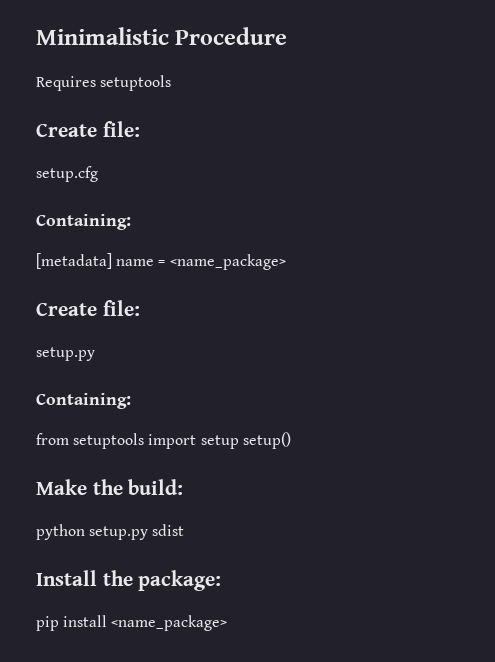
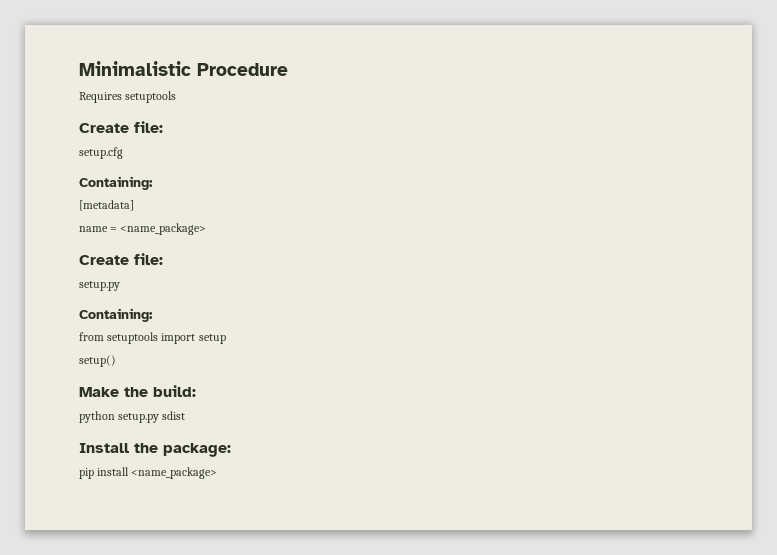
- [metadata] name = <name_package>
+ [metadata]
+ name = <name_package>
- from setuptools import setup setup()
+ from setuptools import setup
+ setup()

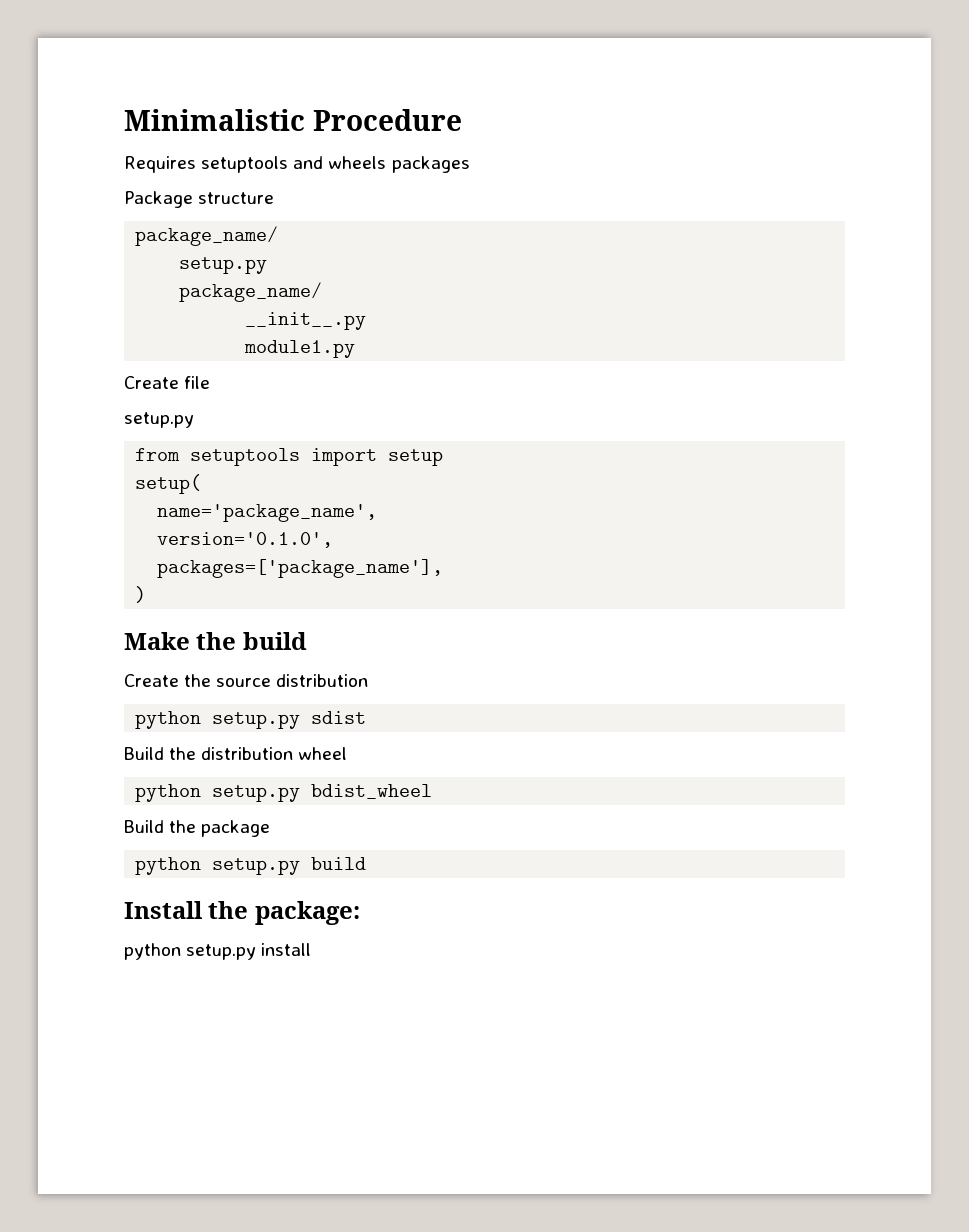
- Requires setuptools
- Create file:
- setup.cfg
- Containing:
- [metadata]
- name = <name_package>
- Create file:
+ Requires setuptools and wheels packages
+ Package structure
+ package_name/
  setup.py
- Containing:
+ package_name/
+ __init__.py
+ module1.py
+ Create file
+ setup.py
  from setuptools import setup
- setup()
- Make the build:
+ setup(
+ name='package_name',
+ version='0.1.0',
+ packages=['package_name'],
+ )
+ Make the build
+ Create the source distribution
  python setup.py sdist
+ Build the distribution wheel
+ python setup.py bdist_wheel
+ Build the package
+ python setup.py build
- pip install <name_package>
+ python setup.py install

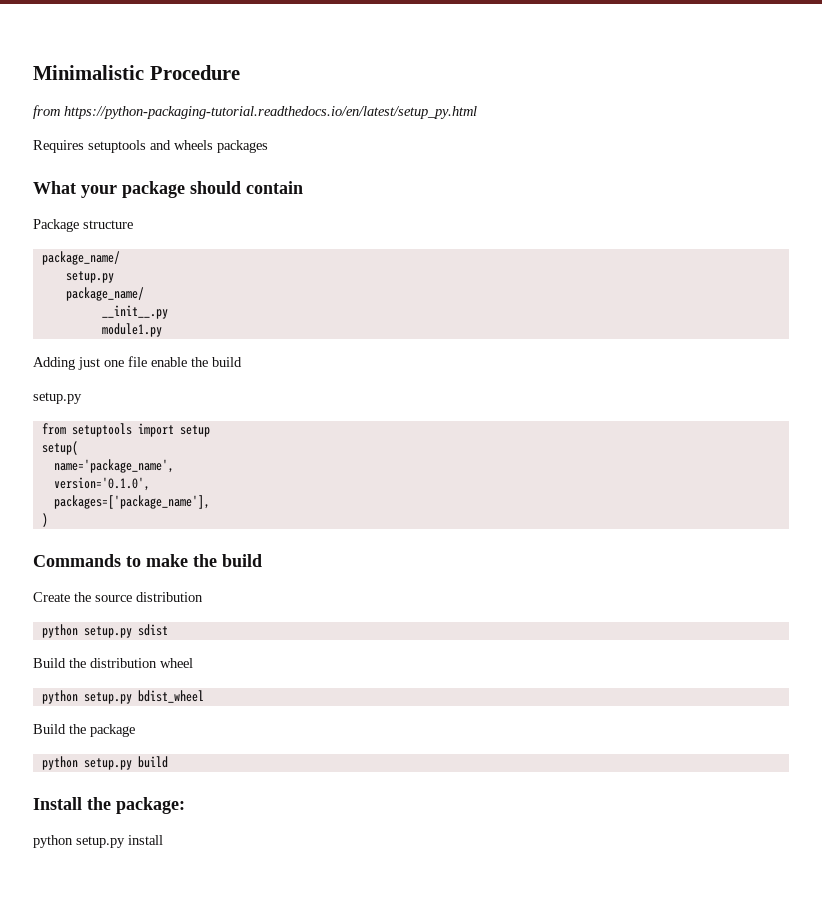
+ from https://python-packaging-tutorial.readthedocs.io/en/latest/setup_py.html
+ What your package should contain
- Create file
+ Adding just one file enable the build
- Make the build
+ Commands to make the build

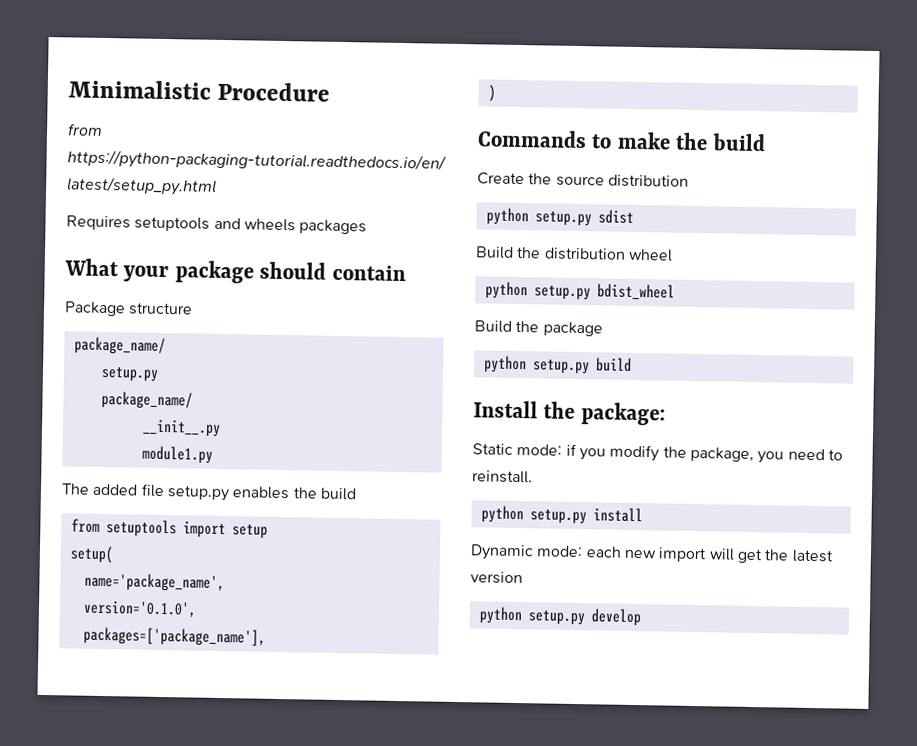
- Adding just one file enable the build
- setup.py
+ The added file setup.py enables the build
+ Static mode: if you modify the package, you need to reinstall.
  python setup.py install
+ Dynamic mode: each new import will get the latest version
+ python setup.py develop

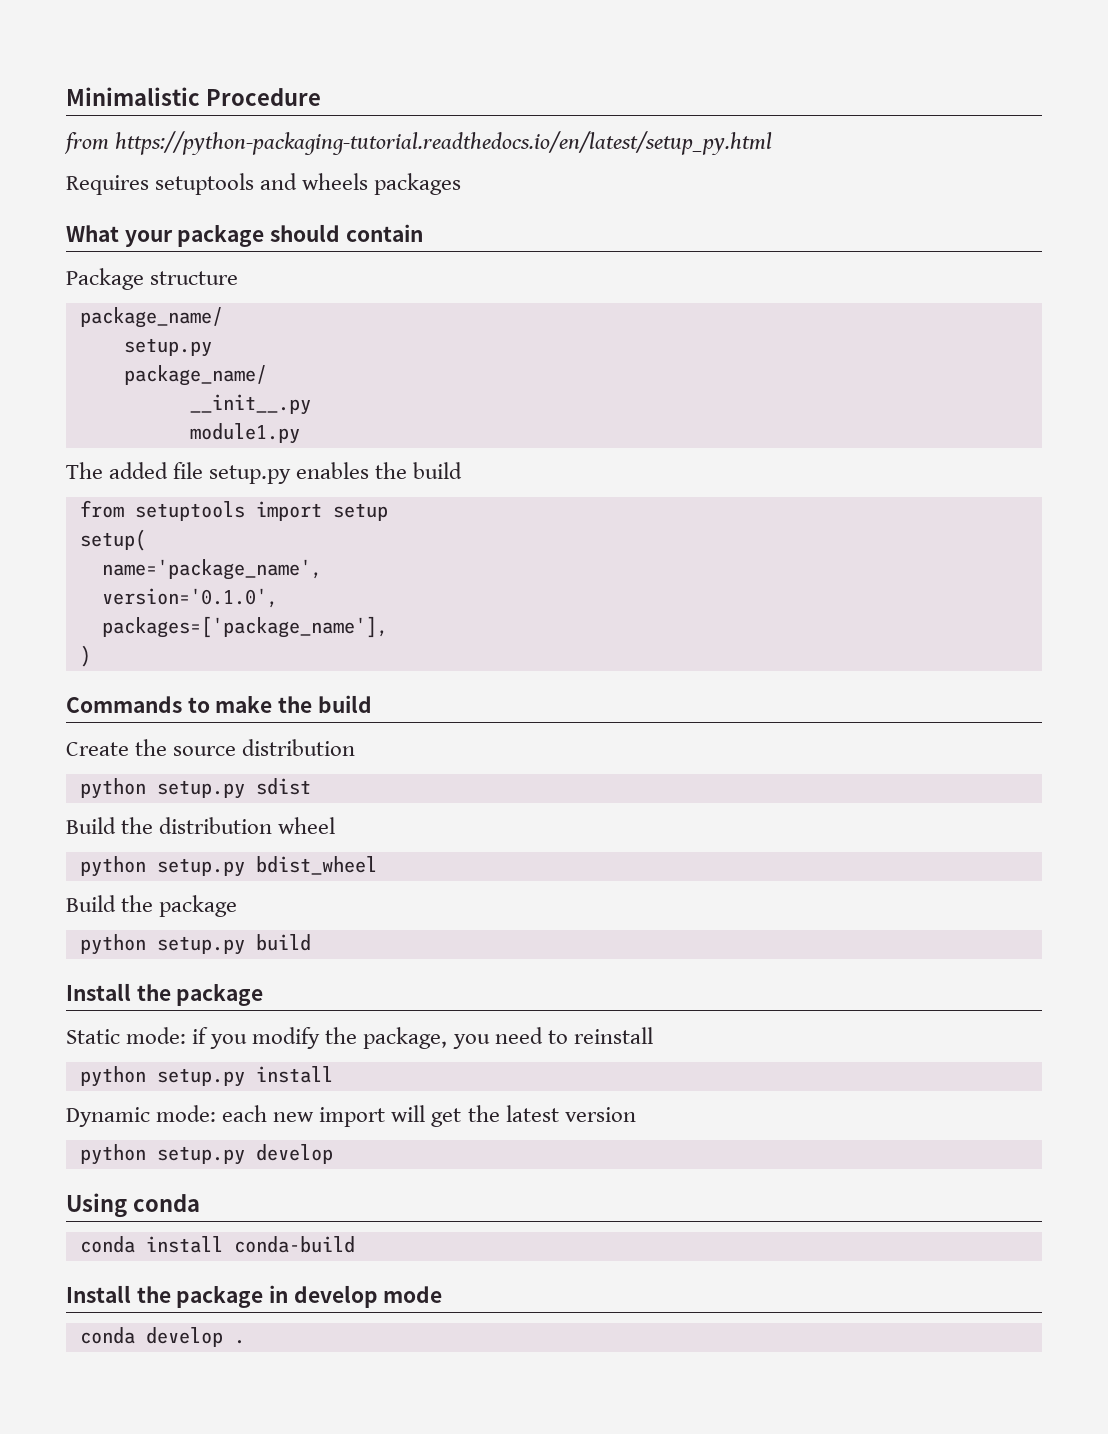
  python setup.py build
- Install the package:
+ Install the package
- Static mode: if you modify the package, you need to reinstall.
+ Static mode: if you modify the package, you need to reinstall
+ Using conda
+ conda install conda-build
+ Install the package in develop mode
+ conda develop .

